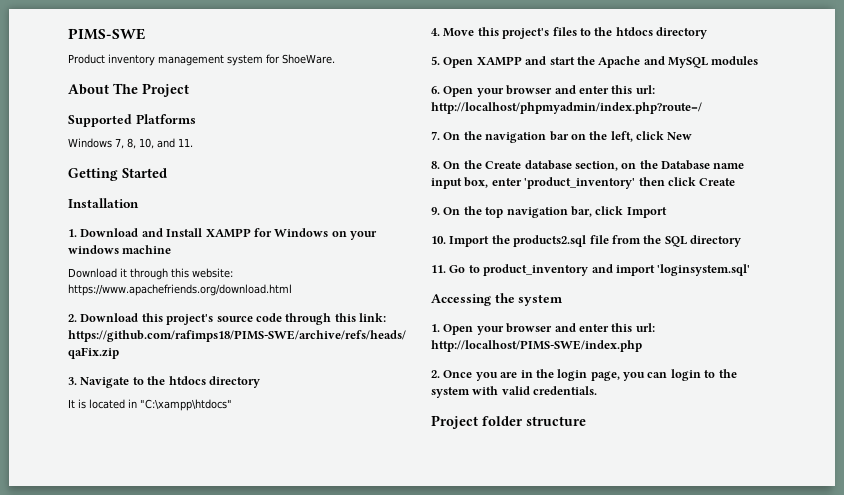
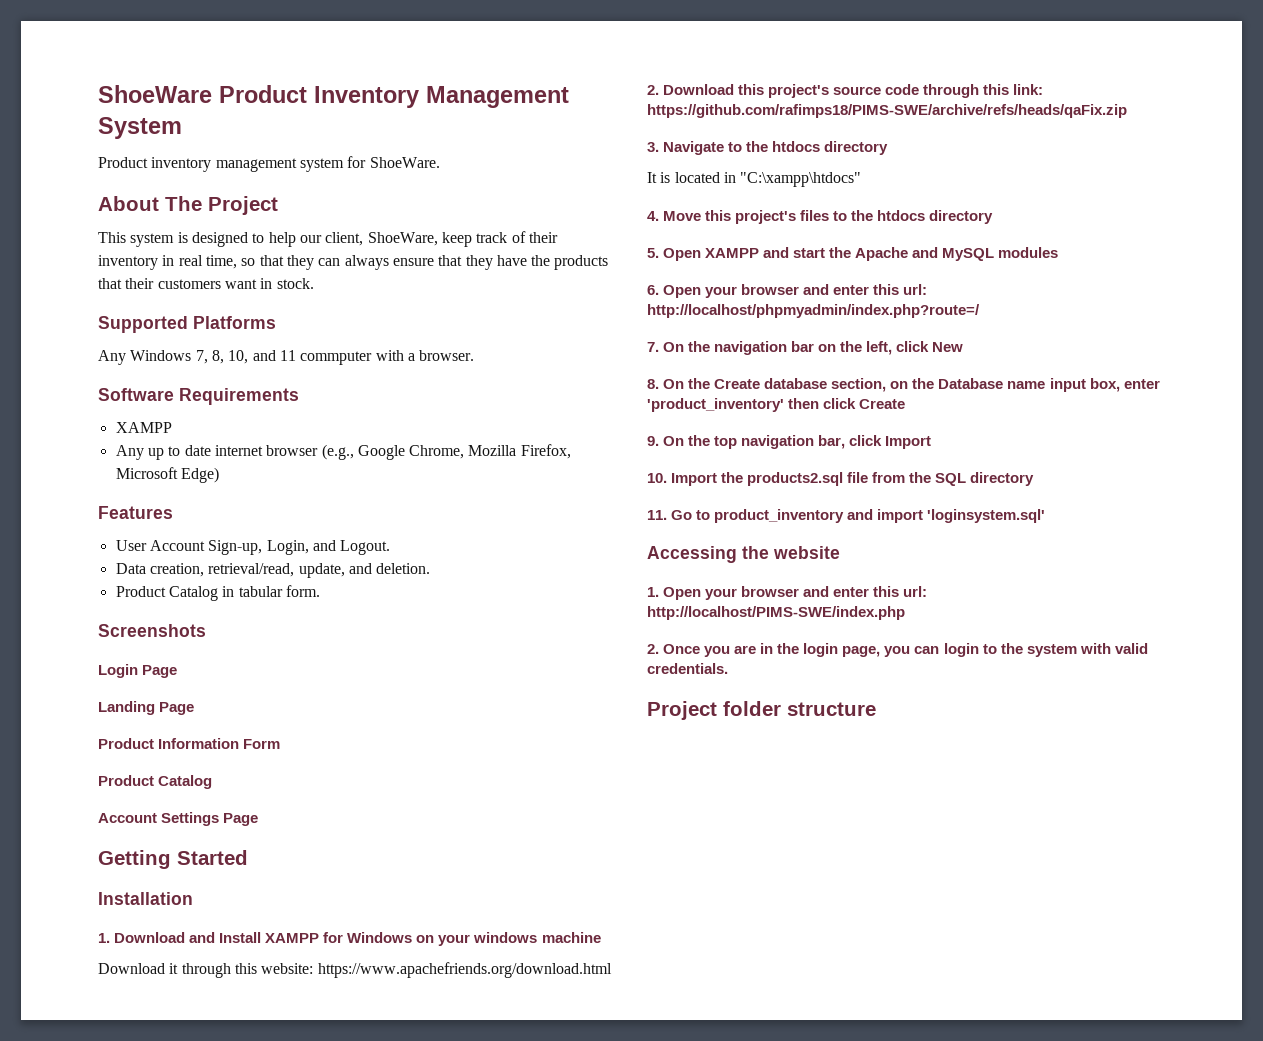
- PIMS-SWE
+ ShoeWare Product Inventory Management System
+ This system is designed to help our client, ShoeWare, keep track of their inventory in real time, so that they can always ensure that they have the products that their customers want in stock.
- Windows 7, 8, 10, and 11.
+ Any Windows 7, 8, 10, and 11 commputer with a browser.
+ Software Requirements
+ XAMPP
+ Any up to date internet browser (e.g., Google Chrome, Mozilla Firefox, Microsoft Edge)
+ Features
+ User Account Sign-up, Login, and Logout.
+ Data creation, retrieval/read, update, and deletion.
+ Product Catalog in tabular form.
+ Screenshots
+ Login Page
+ Landing Page
+ Product Information Form
+ Product Catalog
+ Account Settings Page
- Accessing the system
+ Accessing the website

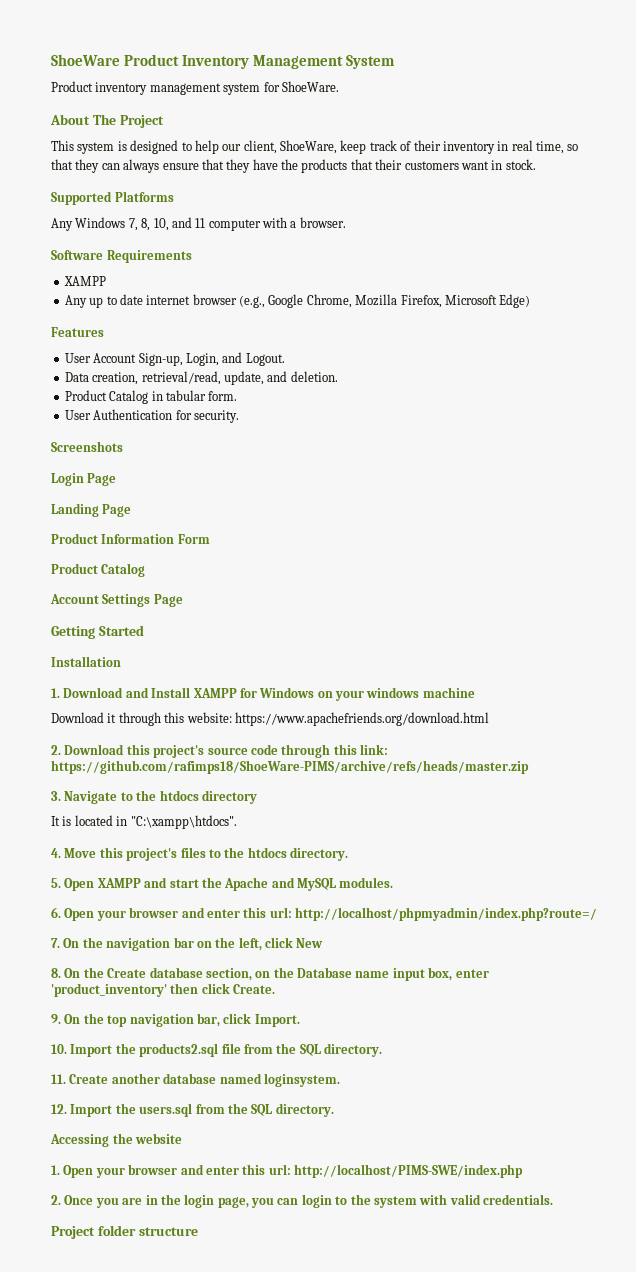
- Any Windows 7, 8, 10, and 11 commputer with a browser.
+ Any Windows 7, 8, 10, and 11 computer with a browser.
+ User Authentication for security.
- 2. Download this project's source code through this link: https://github.com/rafimps18/PIMS-SWE/archive/refs/heads/qaFix.zip
+ 2. Download this project's source code through this link: https://github.com/rafimps18/ShoeWare-PIMS/archive/refs/heads/master.zip
- It is located in "C:\xampp\htdocs"
+ It is located in "C:\xampp\htdocs".
- 4. Move this project's files to the htdocs directory
+ 4. Move this project's files to the htdocs directory.
- 5. Open XAMPP and start the Apache and MySQL modules
+ 5. Open XAMPP and start the Apache and MySQL modules.
- 8. On the Create database section, on the Database name input box, enter 'product_inventory' then click Create
+ 8. On the Create database section, on the Database name input box, enter 'product_inventory' then click Create.
- 9. On the top navigation bar, click Import
+ 9. On the top navigation bar, click Import.
- 10. Import the products2.sql file from the SQL directory
+ 10. Import the products2.sql file from the SQL directory.
- 11. Go to product_inventory and import 'loginsystem.sql'
+ 11. Create another database named loginsystem.
+ 12. Import the users.sql from the SQL directory.

